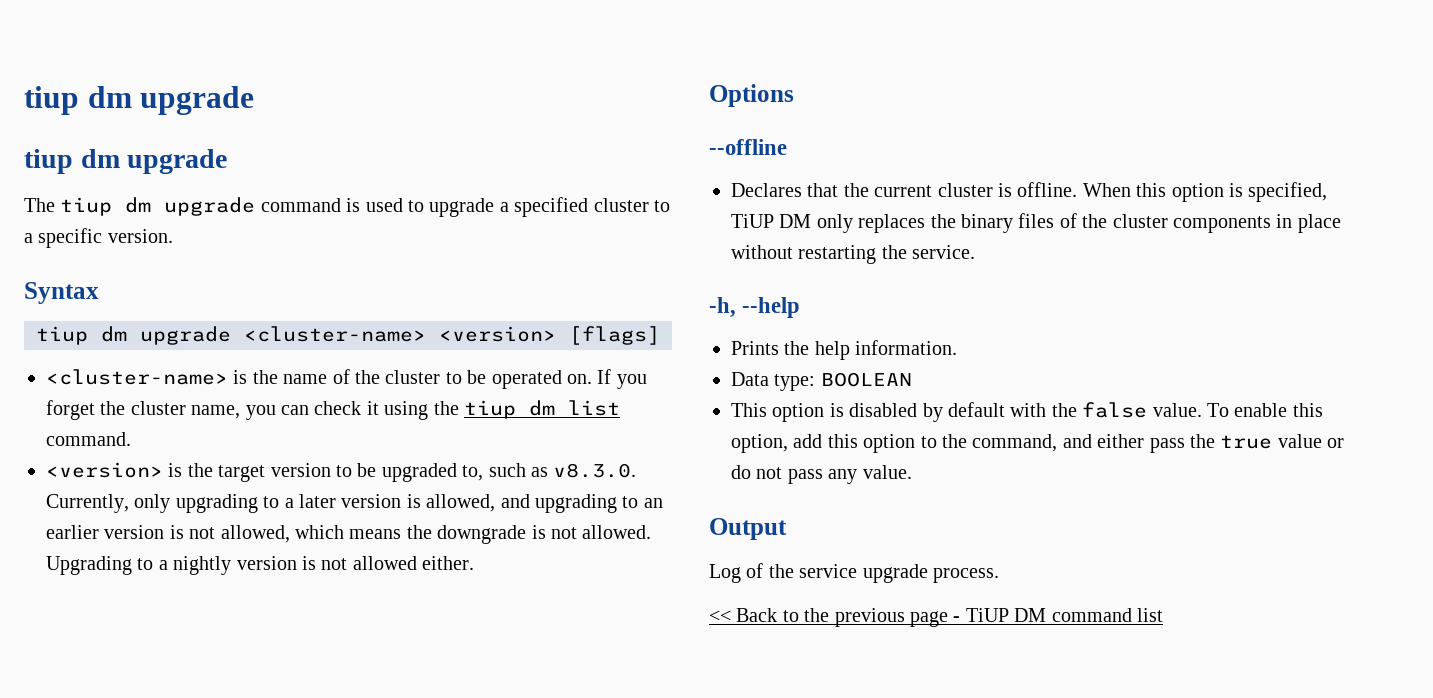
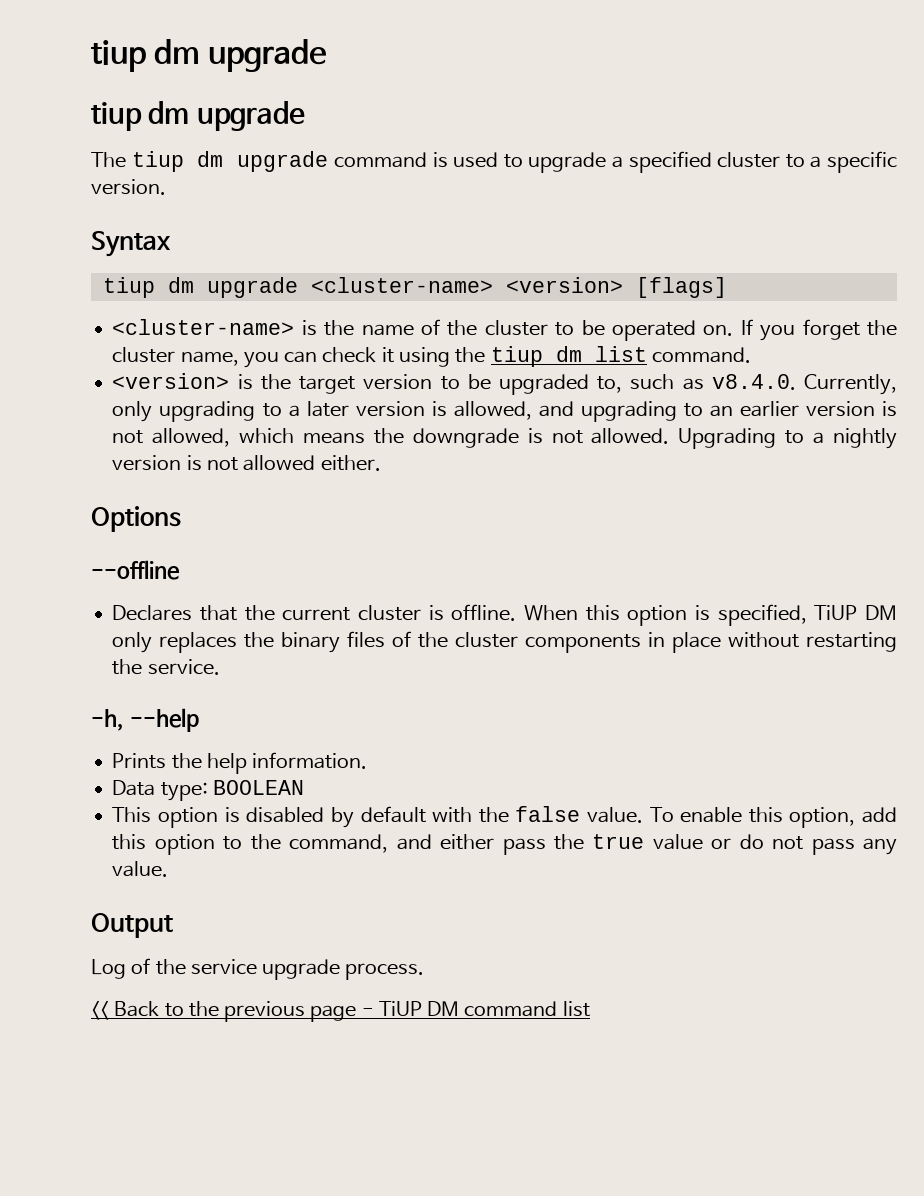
- <version> is the target version to be upgraded to, such as v8.3.0. Currently, only upgrading to a later version is allowed, and upgrading to an earlier version is not allowed, which means the downgrade is not allowed.
+ <version> is the target version to be upgraded to, such as v8.4.0. Currently, only upgrading to a later version is allowed, and upgrading to an earlier version is not allowed, which means the downgrade is not allowed.

